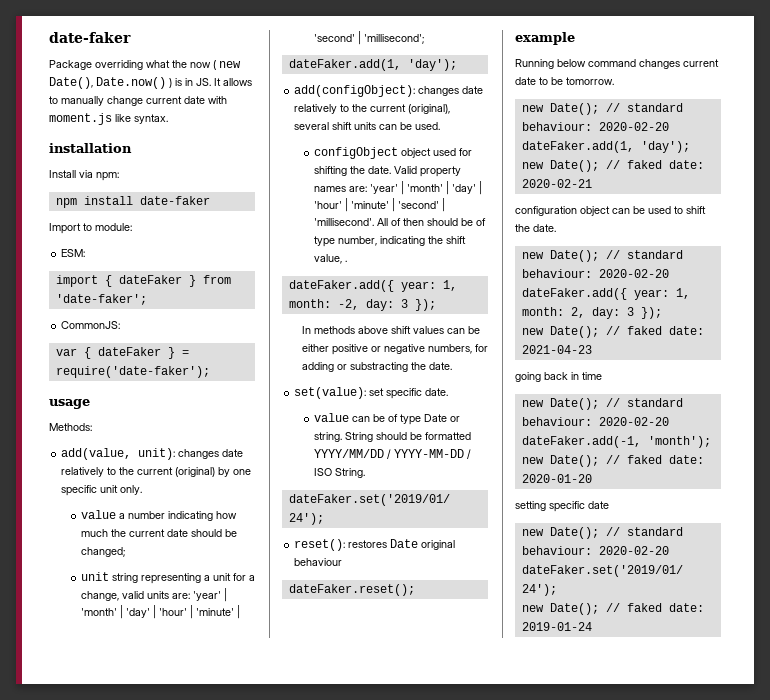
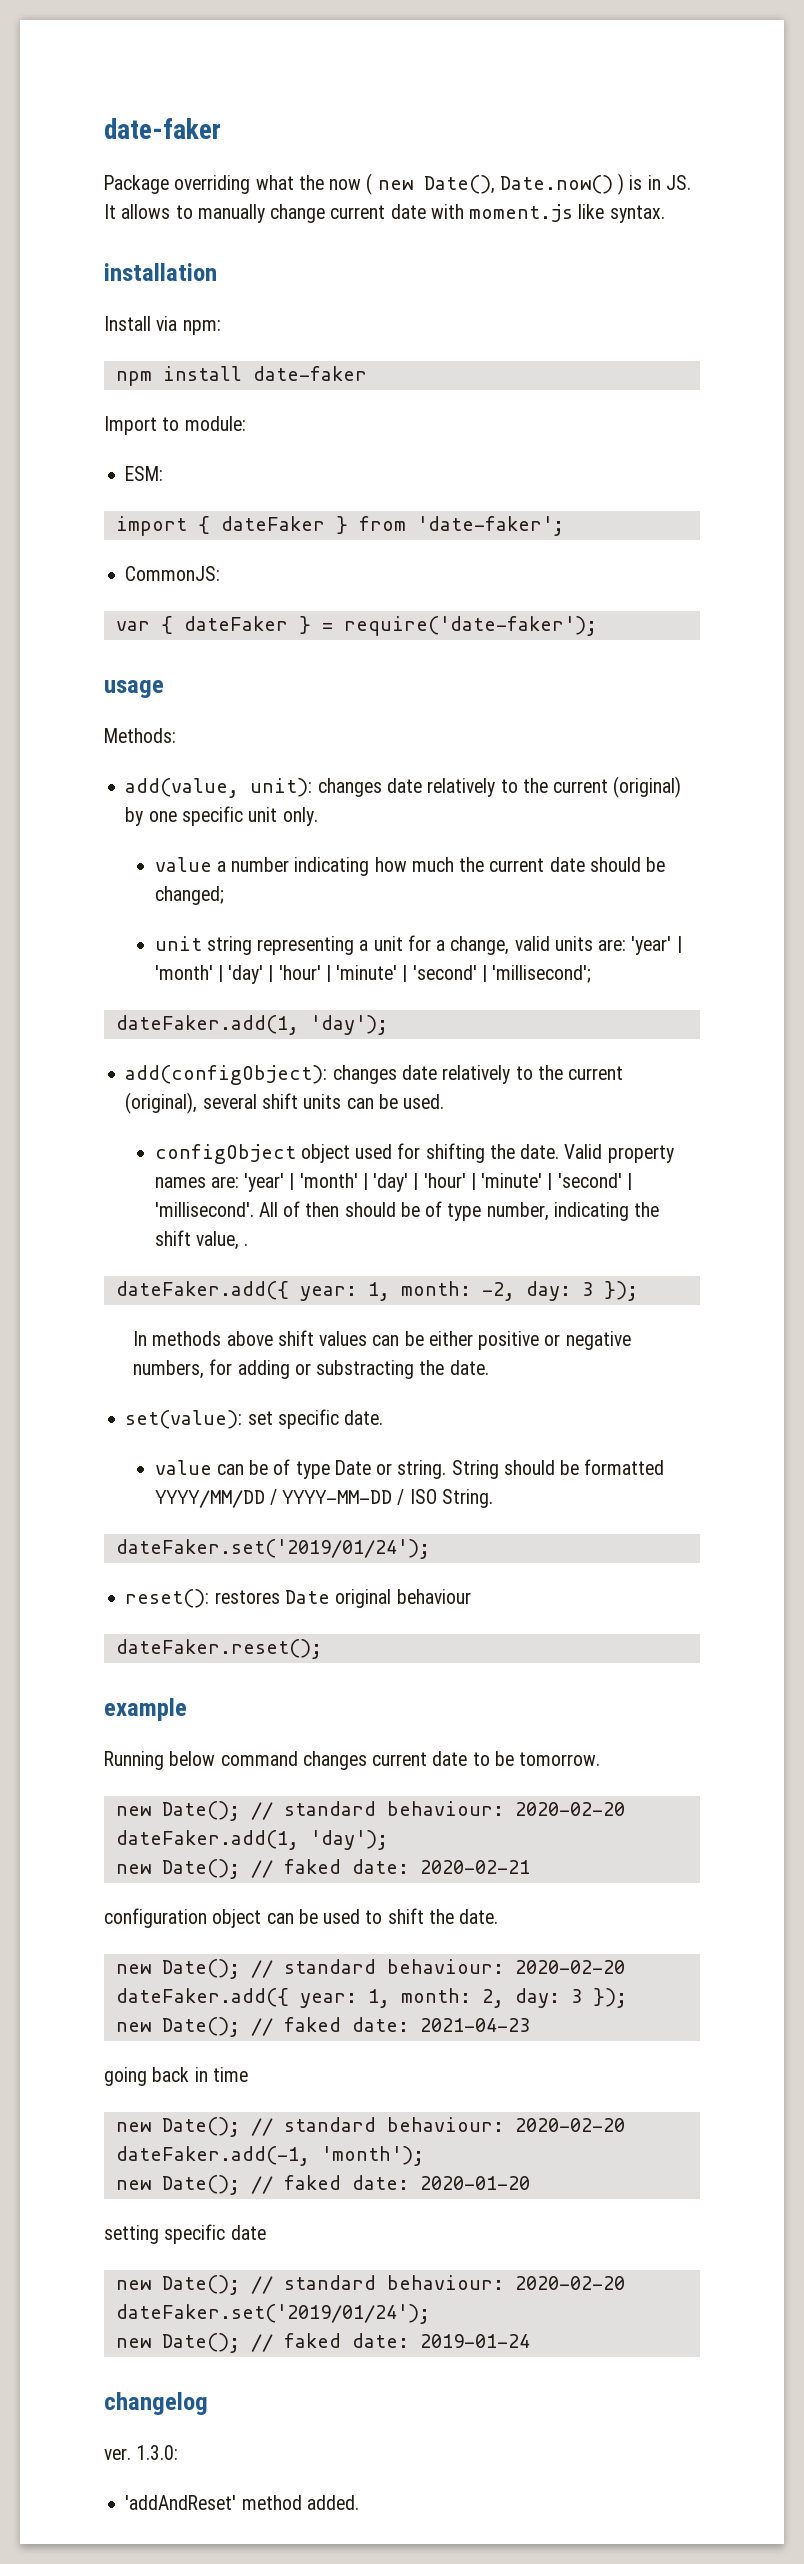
+ changelog
+ ver. 1.3.0:
+ 'addAndReset' method added.

